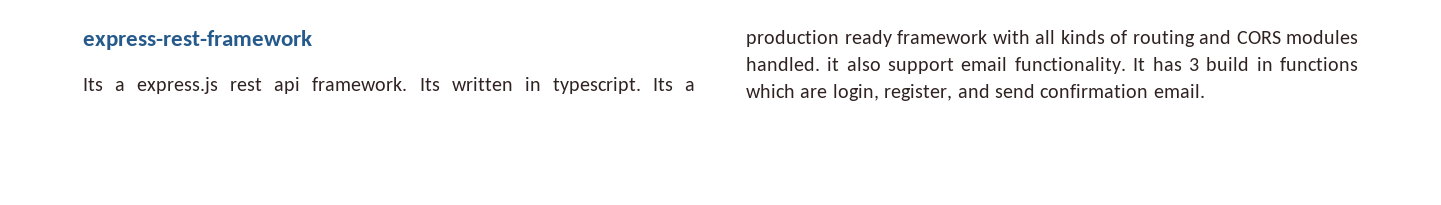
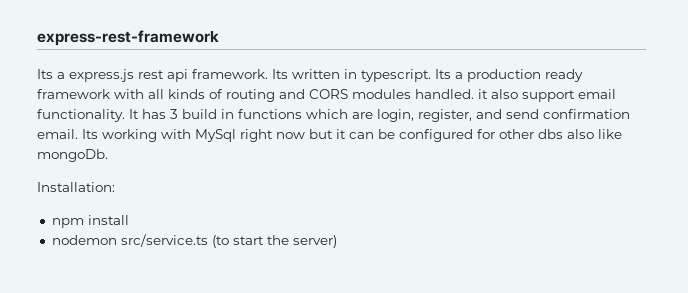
+ Its working with MySql right now but it can be configured for other dbs also like mongoDb.
+ Installation:
+ npm install
+ nodemon src/service.ts (to start the server)

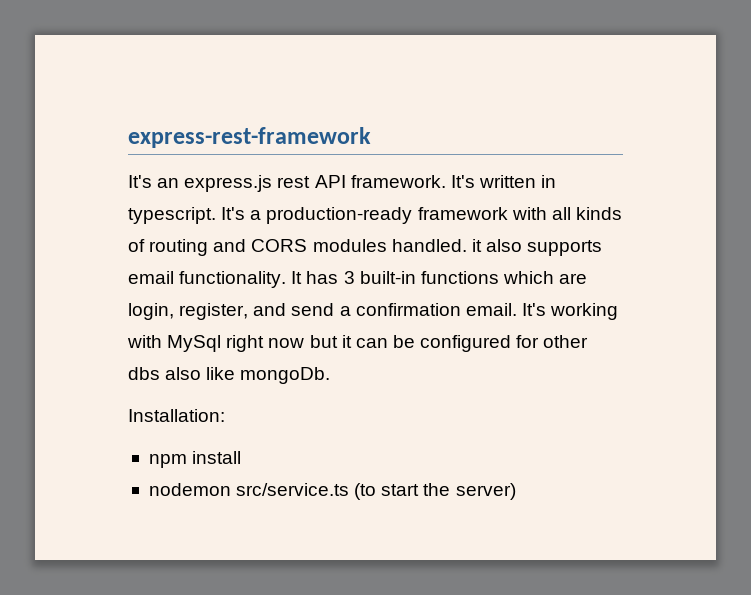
- Its a express.js rest api framework. Its written in typescript. Its a production ready framework with all kinds of routing and CORS modules handled. it also support email functionality.
+ It's an express.js rest API framework. It's written in typescript. It's a production-ready framework with all kinds of routing and CORS modules handled. it also supports email functionality.
- It has 3 build in functions which are login, register, and send confirmation email.
+ It has 3 built-in functions which are login, register, and send a confirmation email.
- Its working with MySql right now but it can be configured for other dbs also like mongoDb.
+ It's working with MySql right now but it can be configured for other dbs also like mongoDb.

